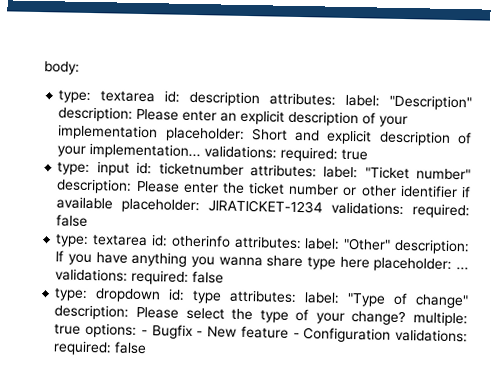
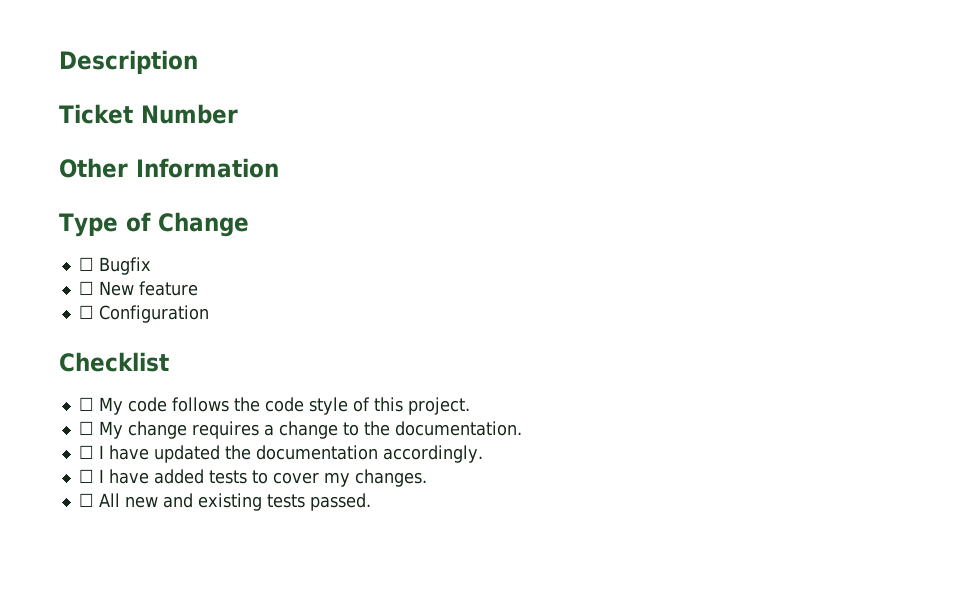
- body:
- type: textarea id: description attributes: label: "Description" description: Please enter an explicit description of your implementation placeholder: Short and explicit description of your implementation... validations: required: true
- type: input id: ticketnumber attributes: label: "Ticket number" description: Please enter the ticket number or other identifier if available placeholder: JIRATICKET-1234 validations: required: false
- type: textarea id: otherinfo attributes: label: "Other" description: If you have anything you wanna share type here placeholder: ... validations: required: false
- type: dropdown id: type attributes: label: "Type of change" description: Please select the type of your change? multiple: true options: - Bugfix - New feature - Configuration validations: required: false
+ Description
+ Ticket Number
+ Other Information
+ Type of Change
+ ☐ Bugfix
+ ☐ New feature
+ ☐ Configuration
+ Checklist
+ ☐ My code follows the code style of this project.
+ ☐ My change requires a change to the documentation.
+ ☐ I have updated the documentation accordingly.
+ ☐ I have added tests to cover my changes.
+ ☐ All new and existing tests passed.

